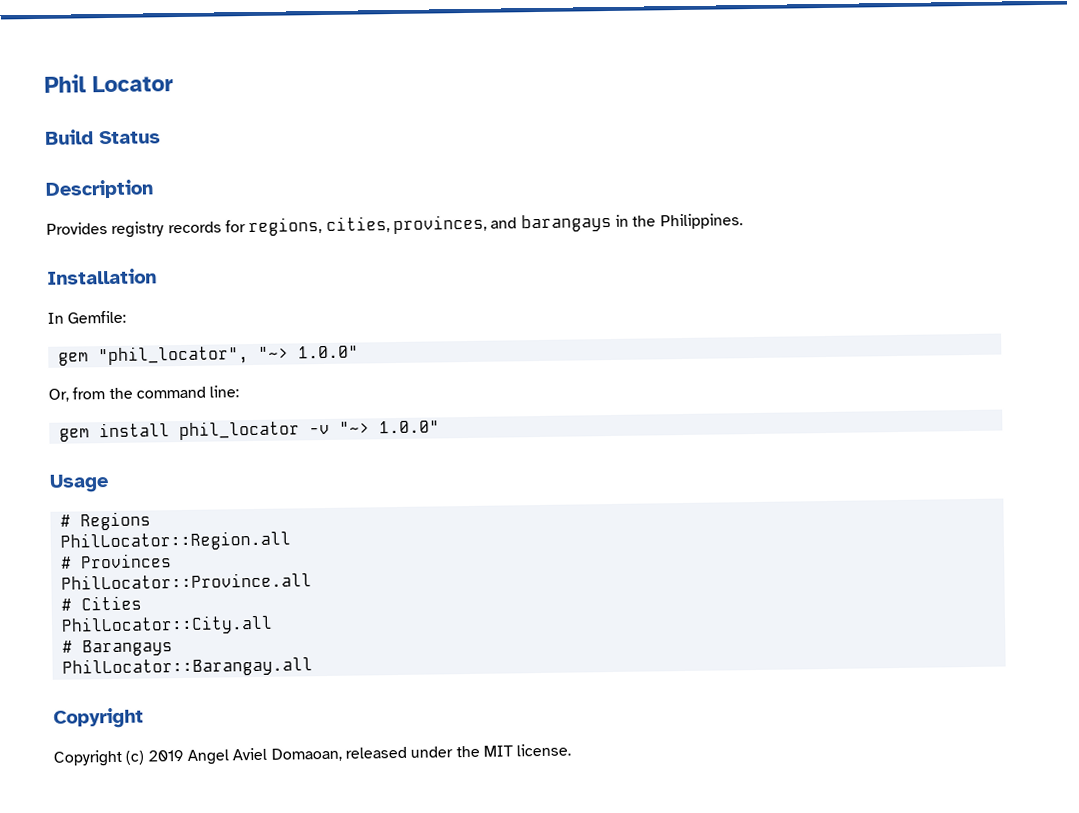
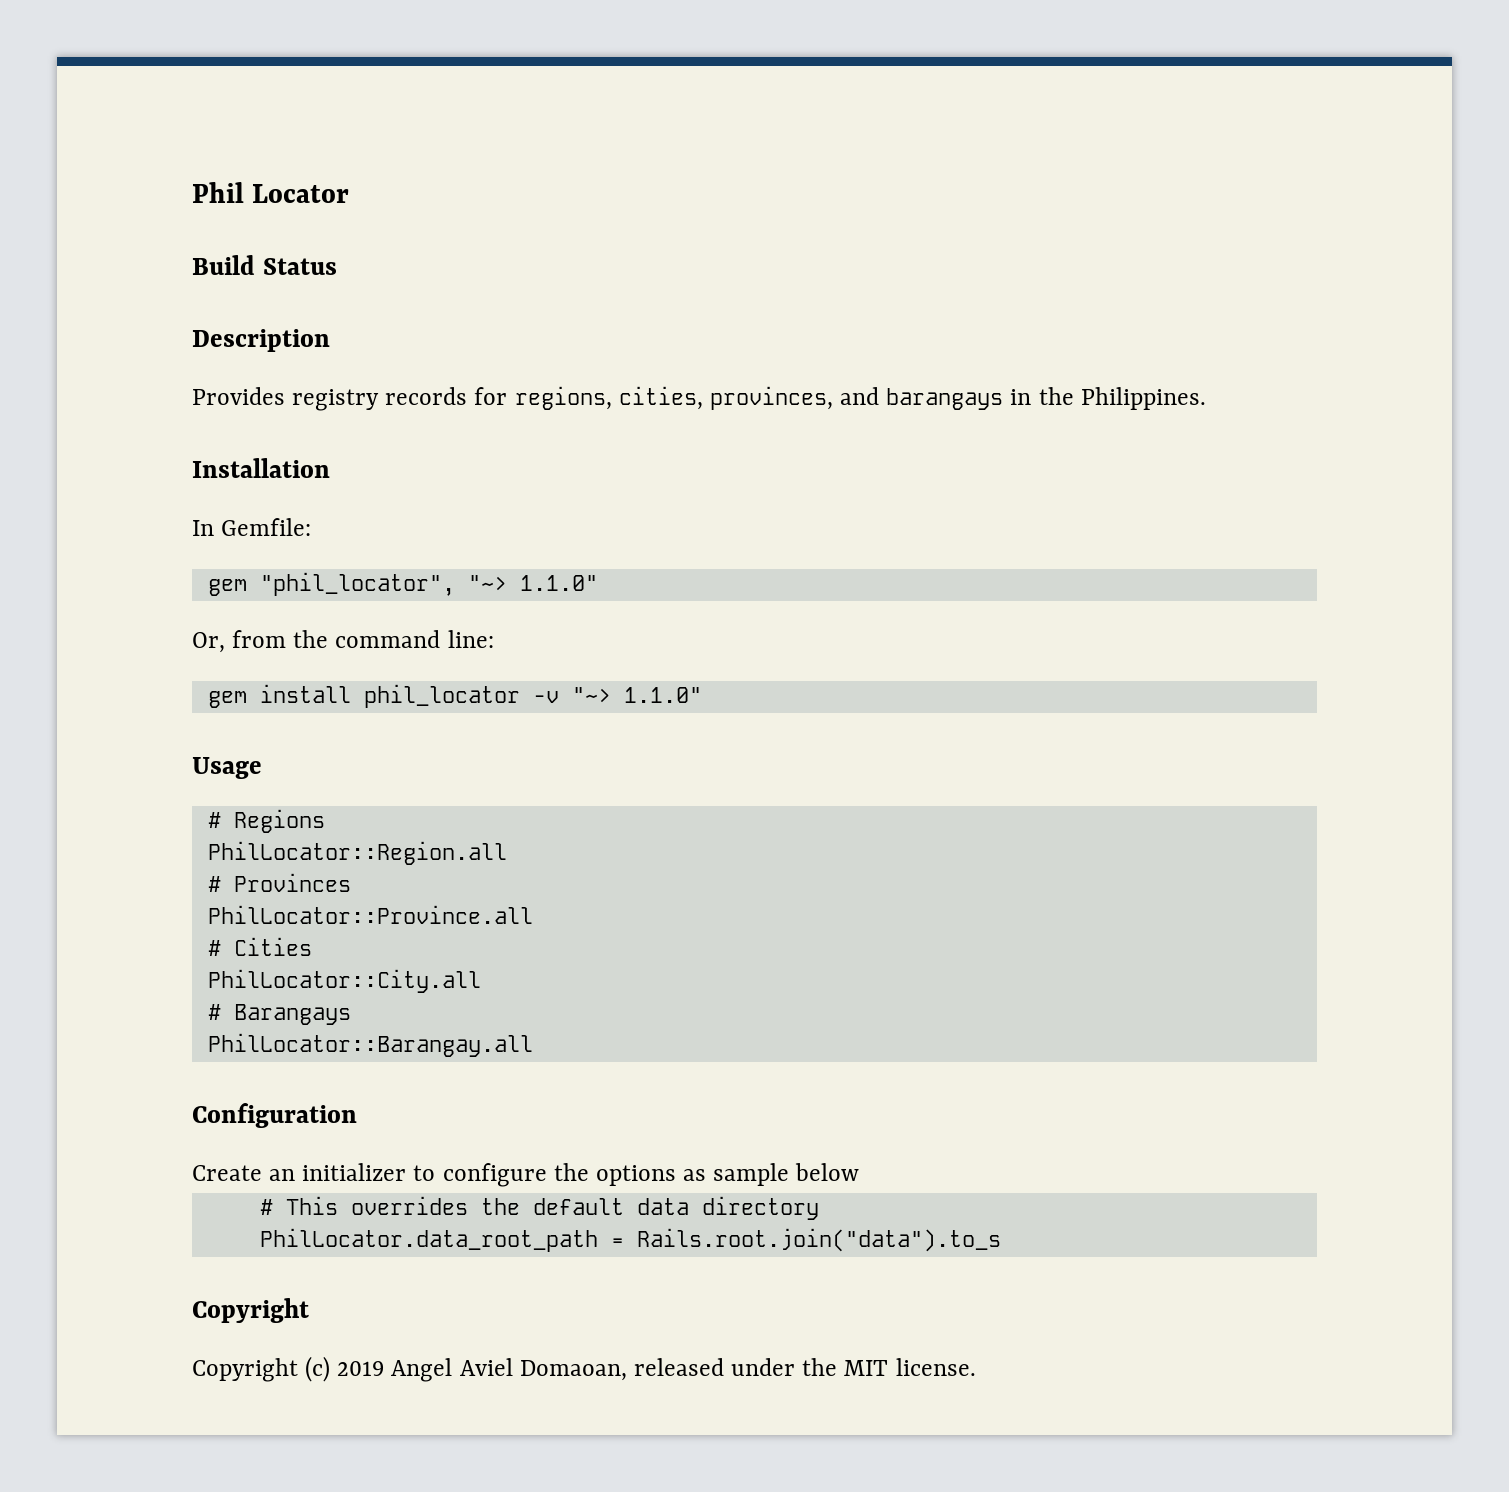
- gem "phil_locator", "~> 1.0.0"
+ gem "phil_locator", "~> 1.1.0"
- gem install phil_locator -v "~> 1.0.0"
+ gem install phil_locator -v "~> 1.1.0"
+ Configuration
+ Create an initializer to configure the options as sample below
+ # This overrides the default data directory
+ PhilLocator.data_root_path = Rails.root.join("data").to_s

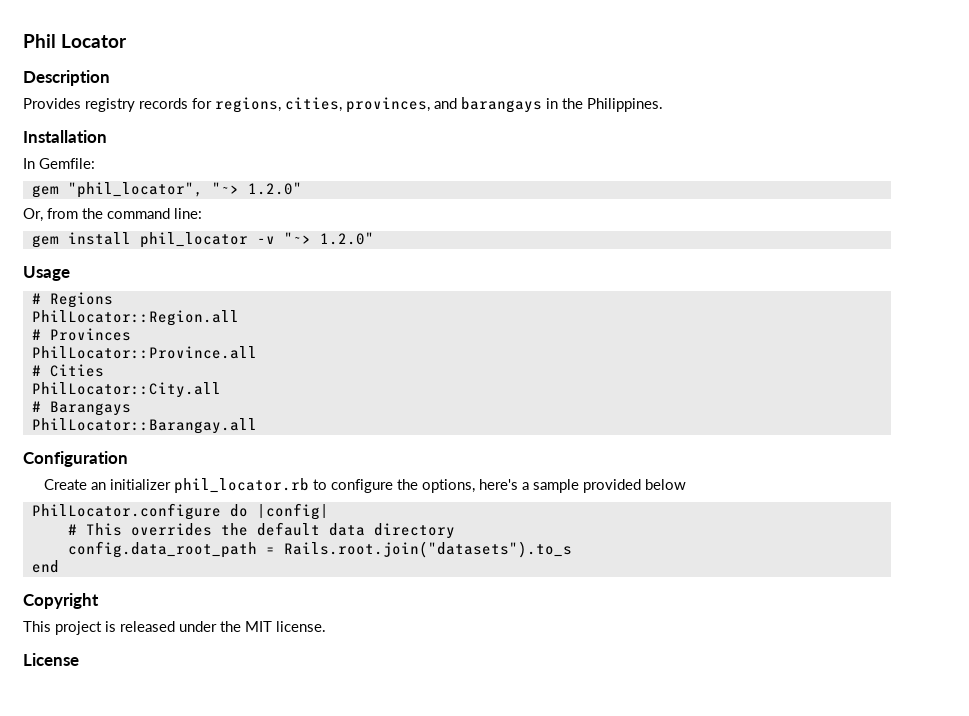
- Build Status
- gem "phil_locator", "~> 1.1.0"
+ gem "phil_locator", "~> 1.2.0"
- gem install phil_locator -v "~> 1.1.0"
+ gem install phil_locator -v "~> 1.2.0"
- Create an initializer to configure the options as sample below
+ Create an initializer phil_locator.rb to configure the options, here's a sample provided below
+ PhilLocator.configure do |config|
- PhilLocator.data_root_path = Rails.root.join("data").to_s
+ config.data_root_path = Rails.root.join("datasets").to_s
+ end
  Copyright
- Copyright (c) 2019 Angel Aviel Domaoan, released under the MIT license.
+ This project is released under the MIT license.
+ License

